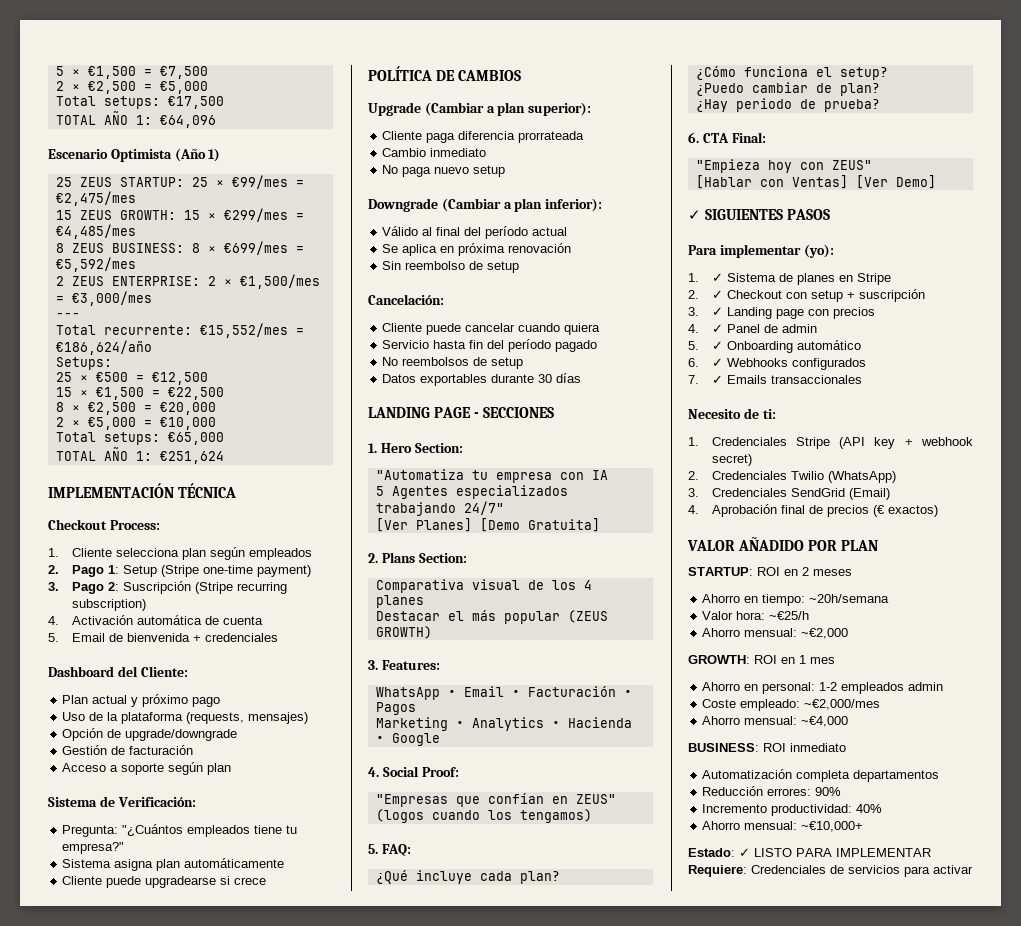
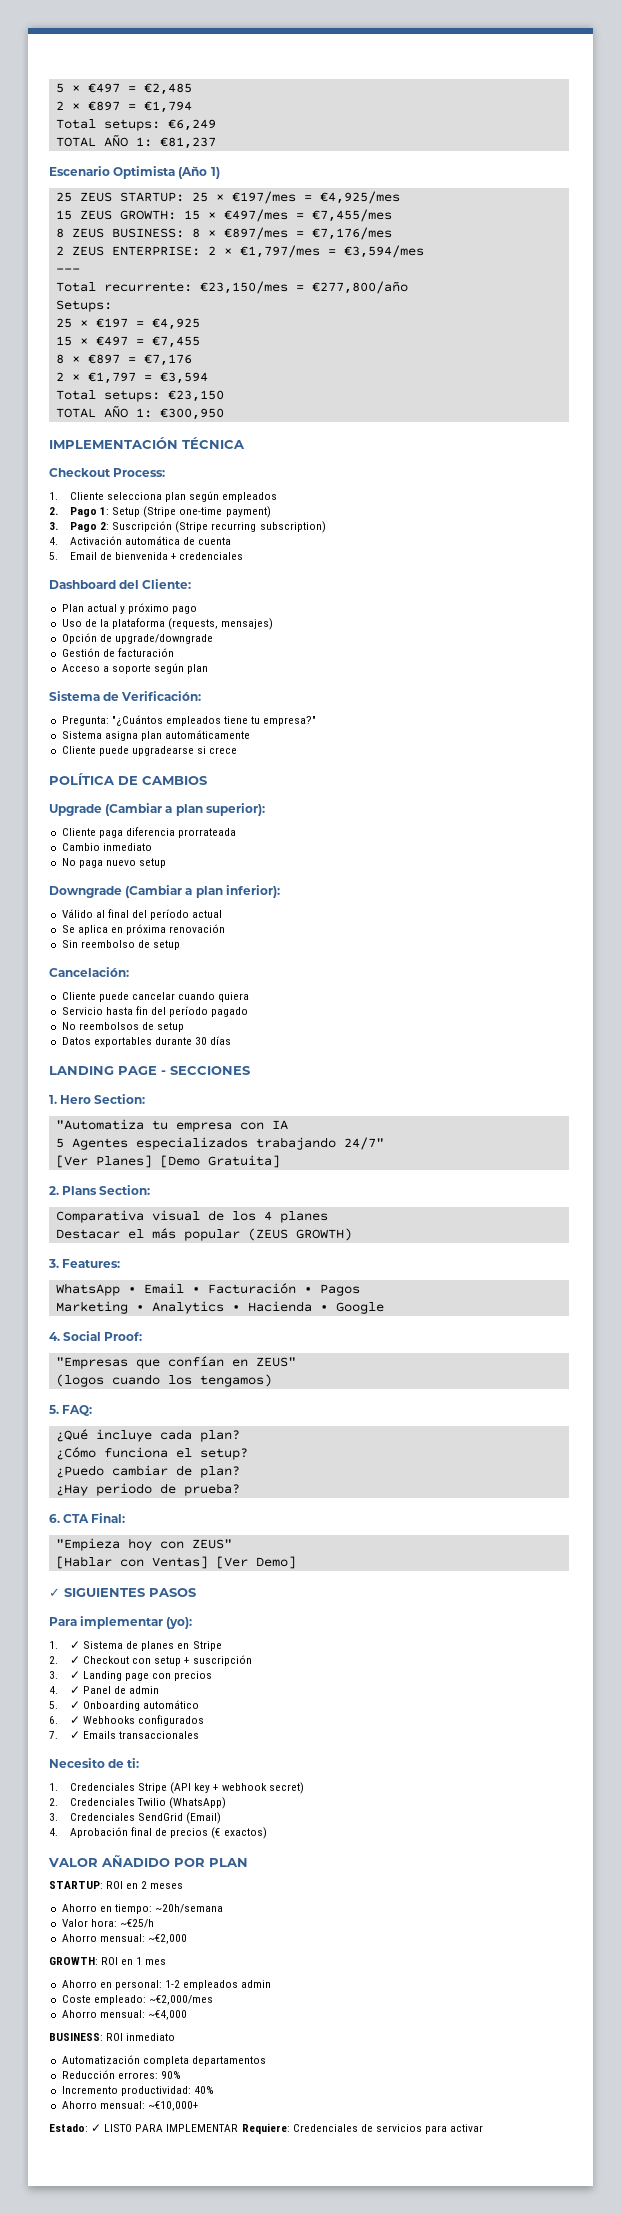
- 5 × €1,500 = €7,500
- 2 × €2,500 = €5,000
- Total setups: €17,500
- TOTAL AÑO 1: €64,096
+ 5 × €497 = €2,485
+ 2 × €897 = €1,794
+ Total setups: €6,249
+ TOTAL AÑO 1: €81,237
- 25 ZEUS STARTUP: 25 × €99/mes = €2,475/mes
+ 25 ZEUS STARTUP: 25 × €197/mes = €4,925/mes
- 15 ZEUS GROWTH: 15 × €299/mes = €4,485/mes
+ 15 ZEUS GROWTH: 15 × €497/mes = €7,455/mes
- 8 ZEUS BUSINESS: 8 × €699/mes = €5,592/mes
+ 8 ZEUS BUSINESS: 8 × €897/mes = €7,176/mes
- 2 ZEUS ENTERPRISE: 2 × €1,500/mes = €3,000/mes
+ 2 ZEUS ENTERPRISE: 2 × €1,797/mes = €3,594/mes
- Total recurrente: €15,552/mes = €186,624/año
+ Total recurrente: €23,150/mes = €277,800/año
- 25 × €500 = €12,500
- 15 × €1,500 = €22,500
- 8 × €2,500 = €20,000
- 2 × €5,000 = €10,000
- Total setups: €65,000
- TOTAL AÑO 1: €251,624
+ 25 × €197 = €4,925
+ 15 × €497 = €7,455
+ 8 × €897 = €7,176
+ 2 × €1,797 = €3,594
+ Total setups: €23,150
+ TOTAL AÑO 1: €300,950

